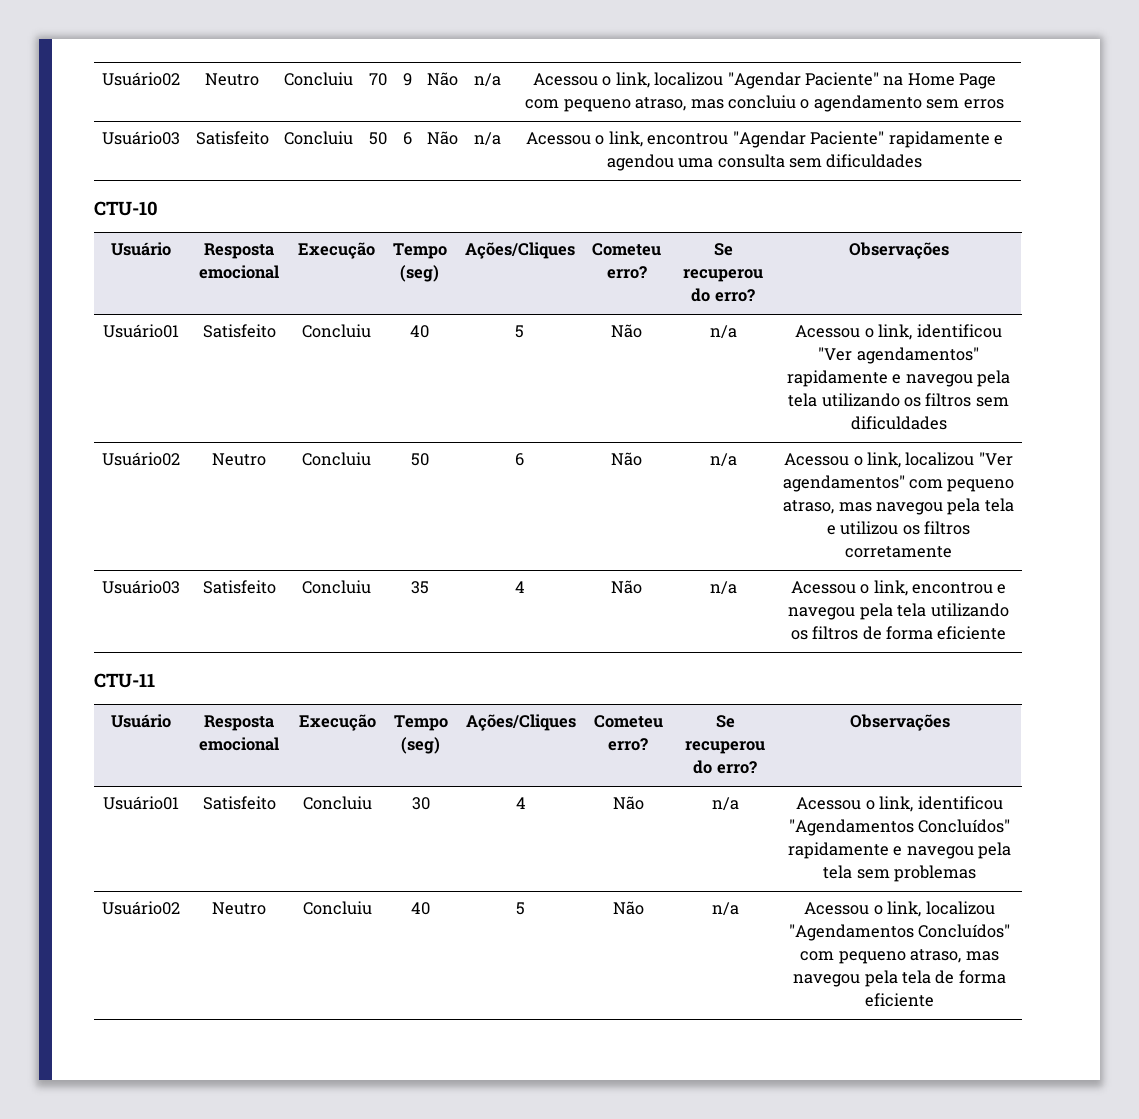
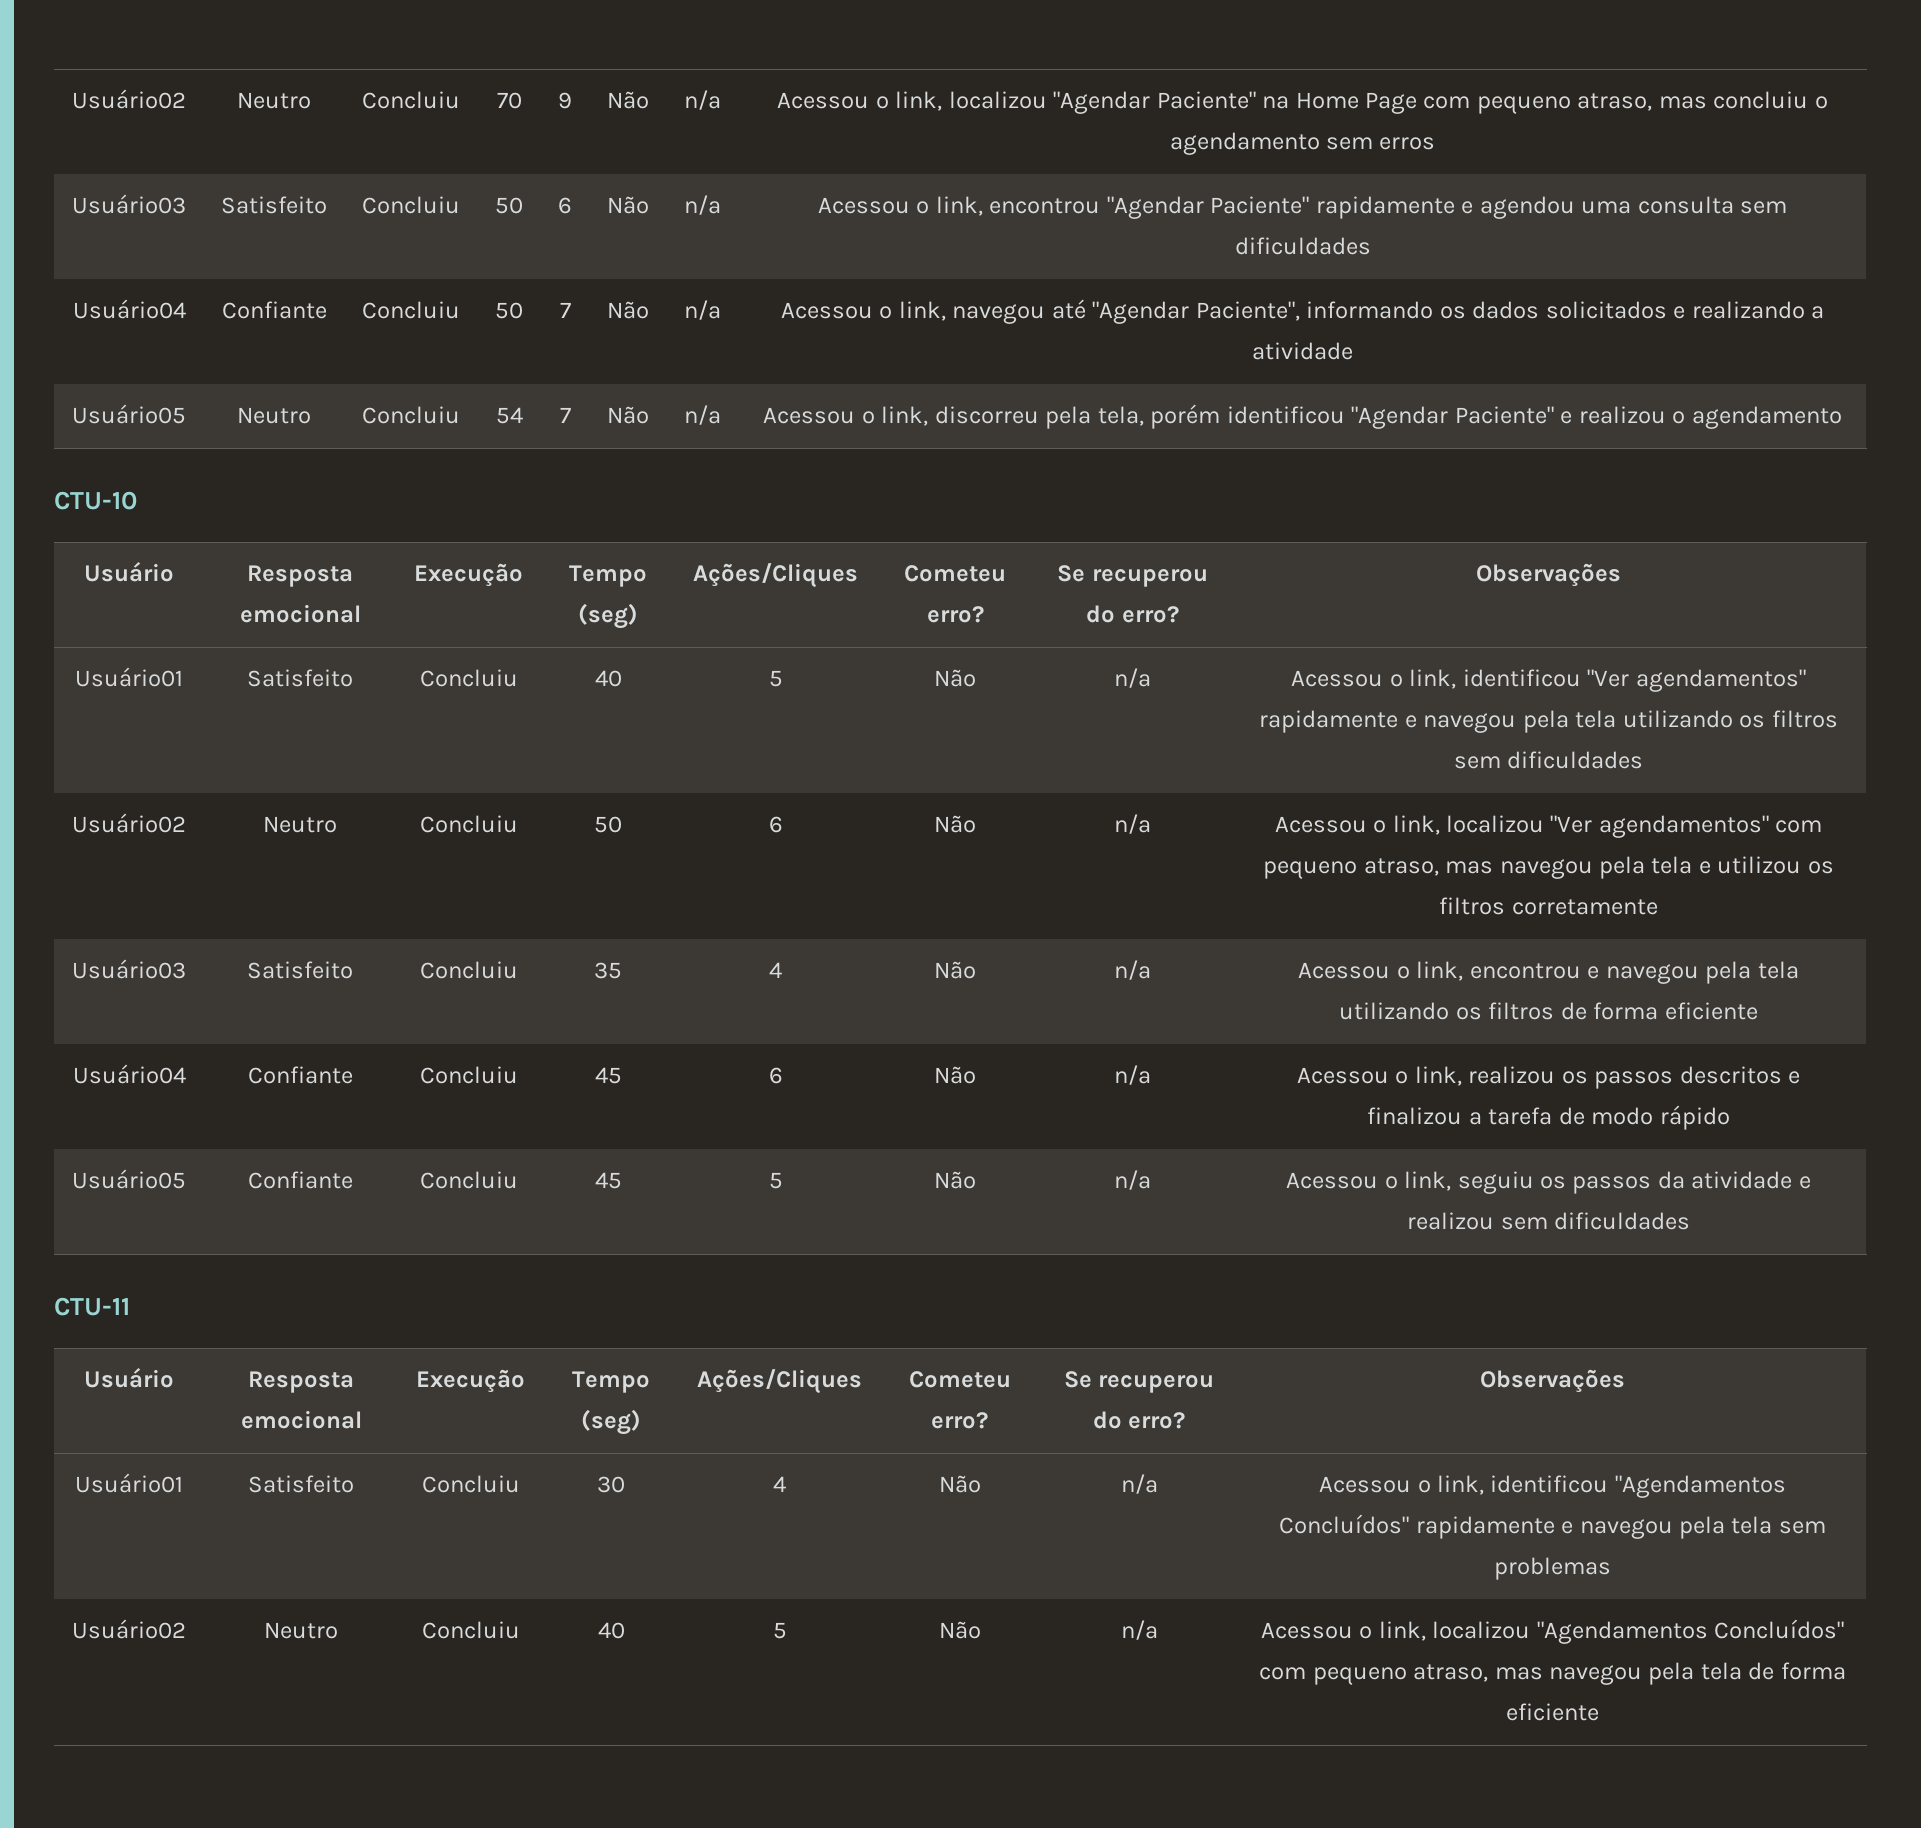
+ Usuário04 | Confiante | Concluiu | 50 | 7 | Não | n/a | Acessou o link, navegou até "Agendar Paciente", informando os dados solicitados e realizando a atividade
+ Usuário05 | Neutro | Concluiu | 54 | 7 | Não | n/a | Acessou o link, discorreu pela tela, porém identificou "Agendar Paciente" e realizou o agendamento
+ Usuário04 | Confiante | Concluiu | 45 | 6 | Não | n/a | Acessou o link, realizou os passos descritos e finalizou a tarefa de modo rápido
+ Usuário05 | Confiante | Concluiu | 45 | 5 | Não | n/a | Acessou o link, seguiu os passos da atividade e realizou sem dificuldades

